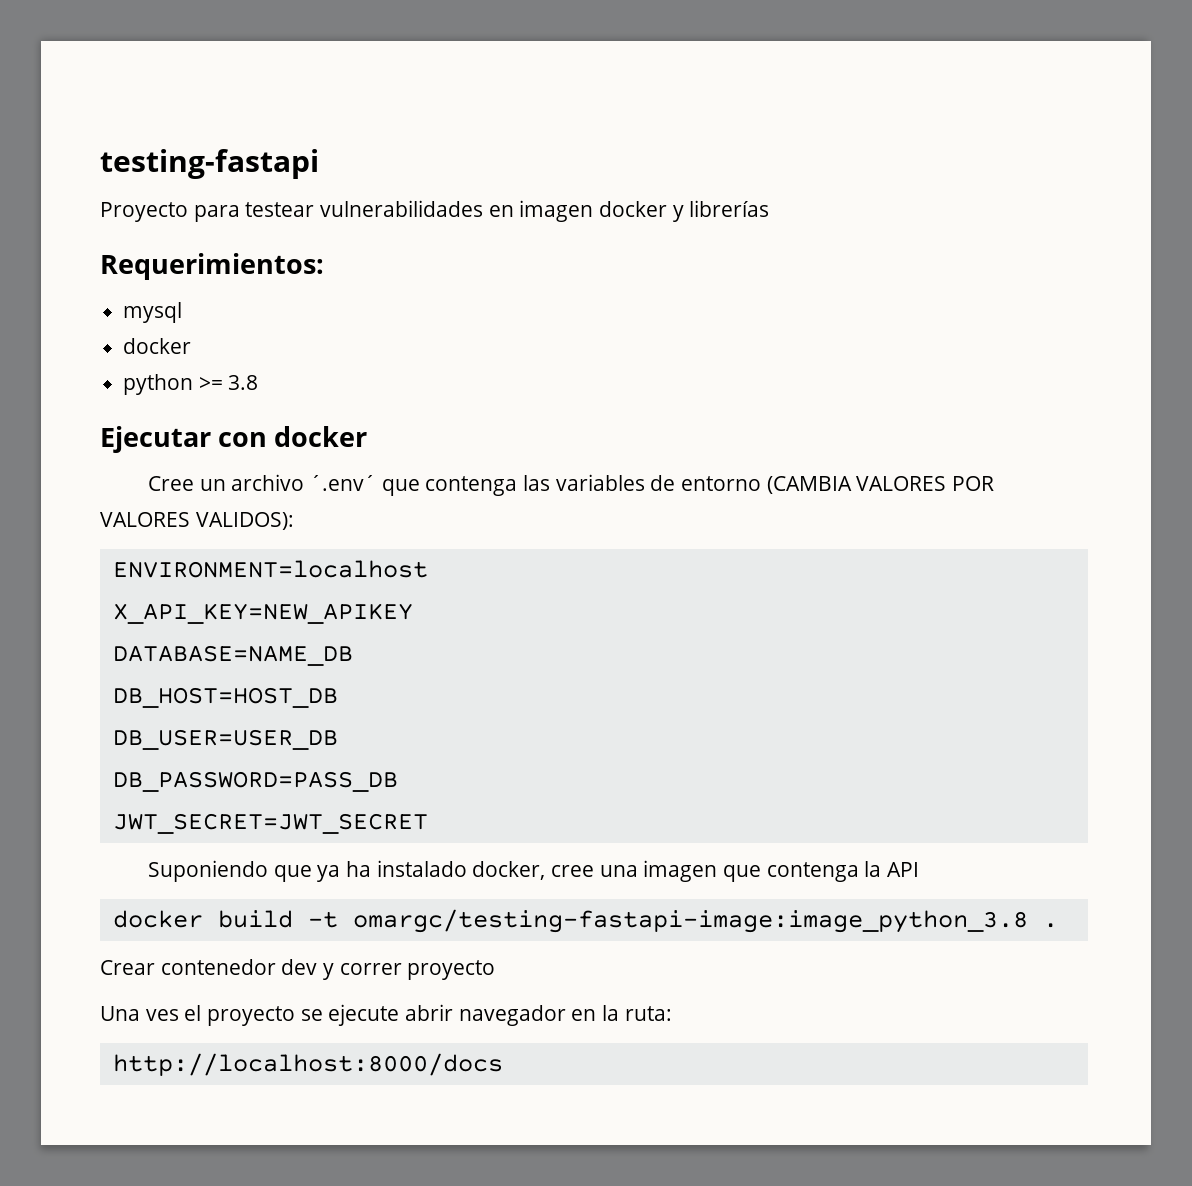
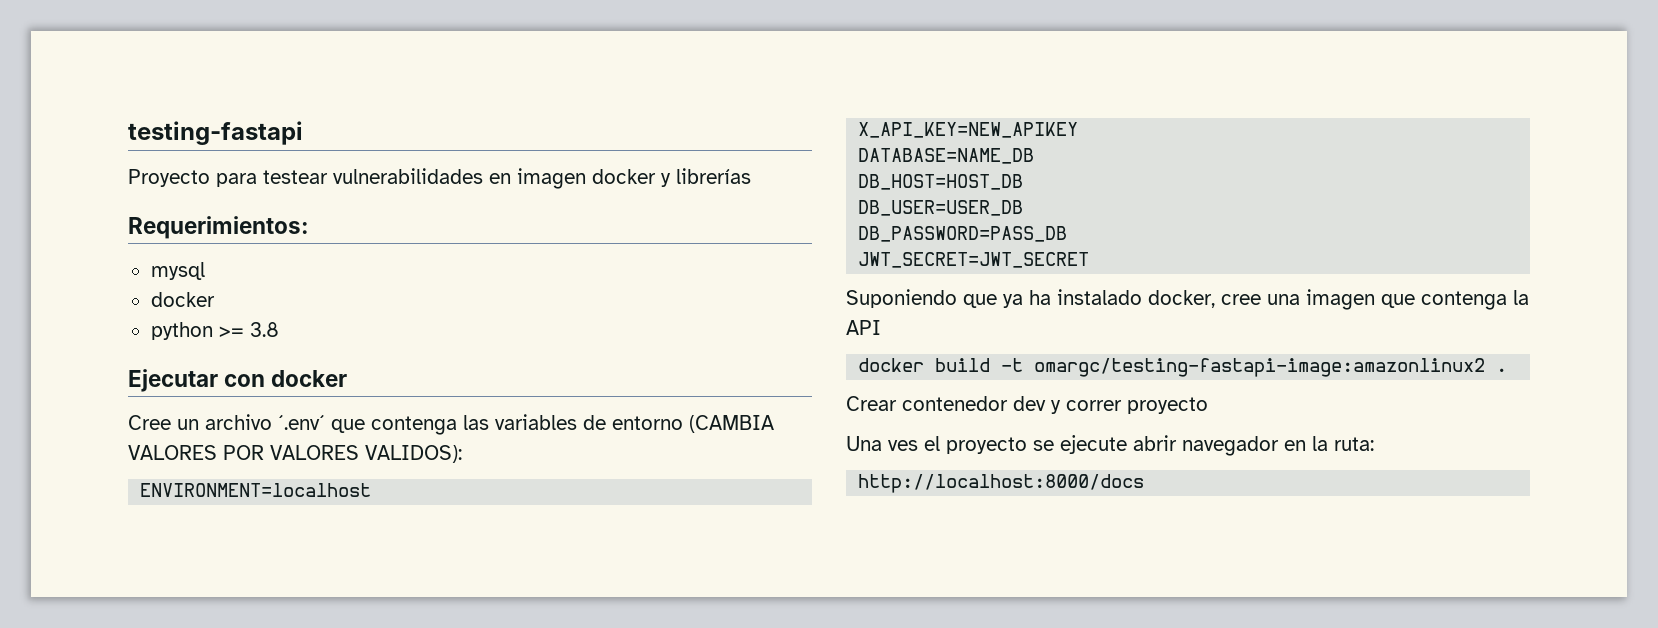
- docker build -t omargc/testing-fastapi-image:image_python_3.8 .
+ docker build -t omargc/testing-fastapi-image:amazonlinux2 .

